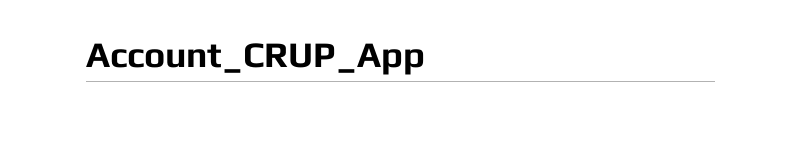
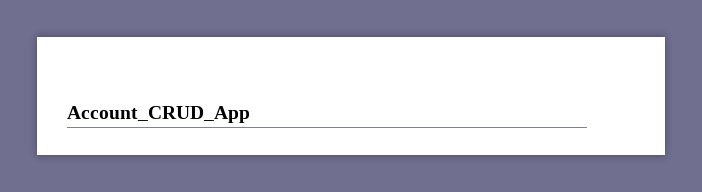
- Account_CRUP_App
+ Account_CRUD_App

